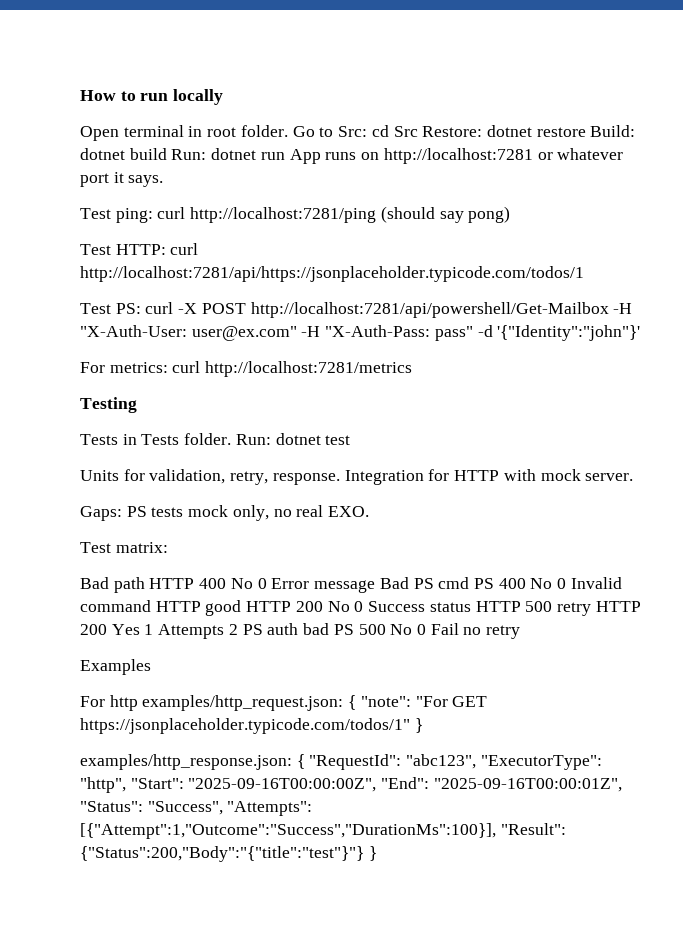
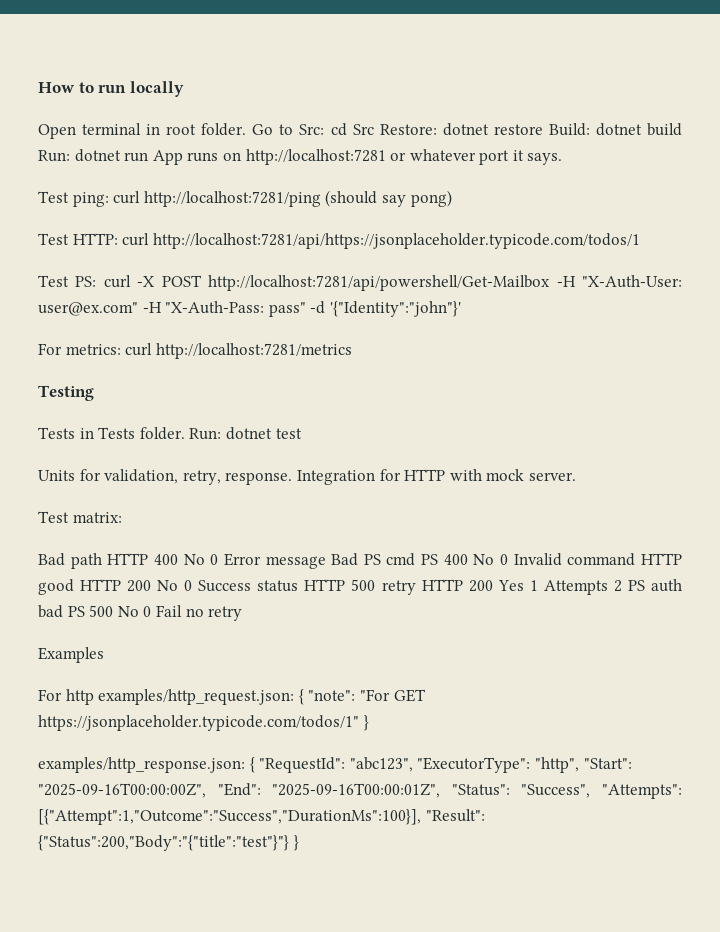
- Gaps: PS tests mock only, no real EXO.

